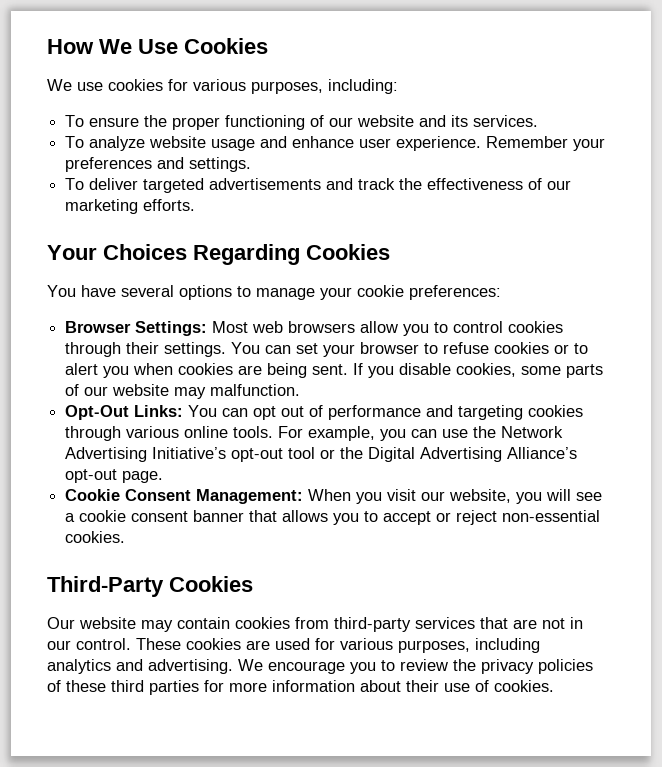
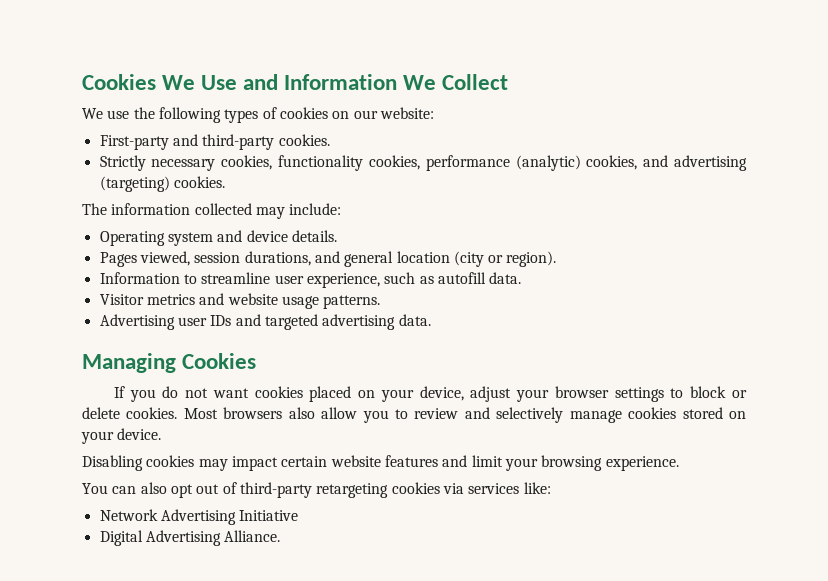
- How We Use Cookies
- We use cookies for various purposes, including:
- To ensure the proper functioning of our website and its services.
- To analyze website usage and enhance user experience. Remember your preferences and settings.
- To deliver targeted advertisements and track the effectiveness of our marketing efforts.
- Your Choices Regarding Cookies
- You have several options to manage your cookie preferences:
- Browser Settings: Most web browsers allow you to control cookies through their settings. You can set your browser to refuse cookies or to alert you when cookies are being sent. If you disable cookies, some parts of our website may malfunction.
- Opt-Out Links: You can opt out of performance and targeting cookies through various online tools. For example, you can use the Network Advertising Initiative’s opt-out tool or the Digital Advertising Alliance’s opt-out page.
- Cookie Consent Management: When you visit our website, you will see a cookie consent banner that allows you to accept or reject non-essential cookies.
- Third-Party Cookies
- Our website may contain cookies from third-party services that are not in our control. These cookies are used for various purposes, including analytics and advertising. We encourage you to review the privacy policies of these third parties for more information about their use of cookies.
+ Cookies We Use and Information We Collect
+ We use the following types of cookies on our website:
+ First-party and third-party cookies.
+ Strictly necessary cookies, functionality cookies, performance (analytic) cookies, and advertising (targeting) cookies.
+ The information collected may include:
+ Operating system and device details.
+ Pages viewed, session durations, and general location (city or region).
+ Information to streamline user experience, such as autofill data.
+ Visitor metrics and website usage patterns.
+ Advertising user IDs and targeted advertising data.
+ Managing Cookies
+ If you do not want cookies placed on your device, adjust your browser settings to block or delete cookies. Most browsers also allow you to review and selectively manage cookies stored on your device.
+ Disabling cookies may impact certain website features and limit your browsing experience.
+ You can also opt out of third-party retargeting cookies via services like:
+ Network Advertising Initiative
+ Digital Advertising Alliance.

